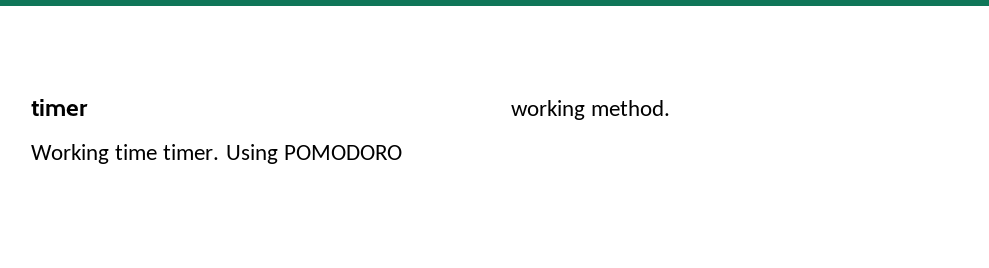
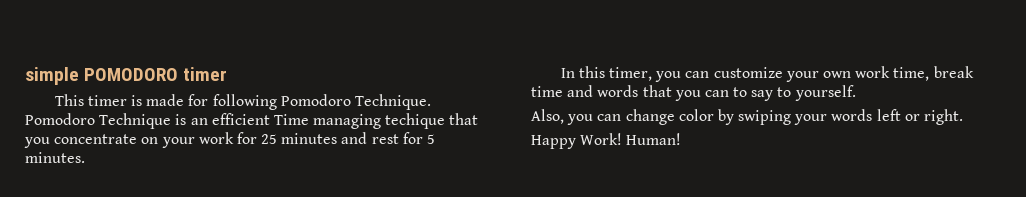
- timer
+ simple POMODORO timer
- Working time timer. Using POMODORO working method.
+ This timer is made for following Pomodoro Technique. Pomodoro Technique is an efficient Time managing techique that you concentrate on your work for 25 minutes and rest for 5 minutes.
+ In this timer, you can customize your own work time, break time and words that you can to say to yourself.
+ Also, you can change color by swiping your words left or right.
+ Happy Work! Human!

